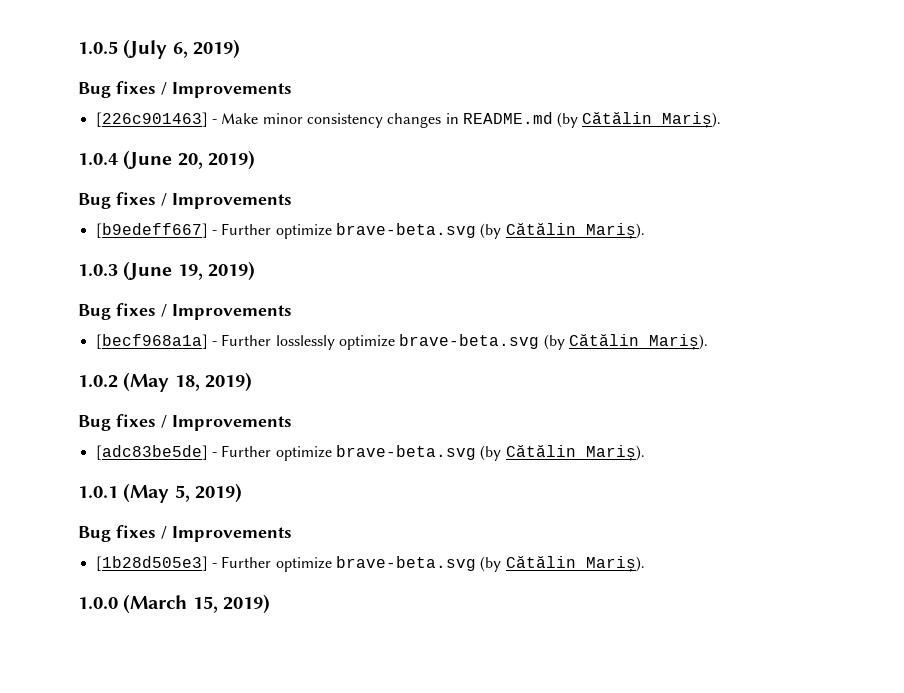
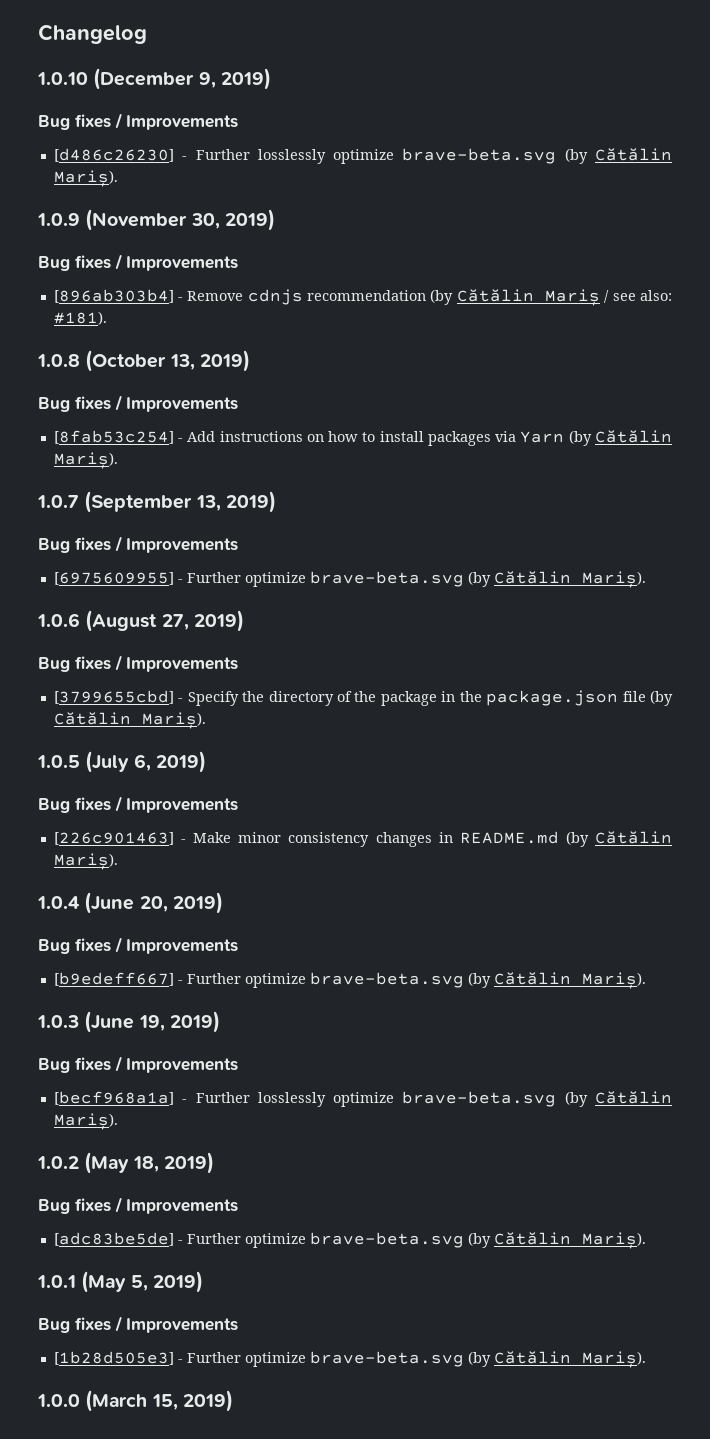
+ Changelog
+ 1.0.10 (December 9, 2019)
+ Bug fixes / Improvements
+ [d486c26230] - Further losslessly optimize brave-beta.svg (by Cătălin Mariș).
+ 1.0.9 (November 30, 2019)
+ Bug fixes / Improvements
+ [896ab303b4] - Remove cdnjs recommendation (by Cătălin Mariș / see also: #181).
+ 1.0.8 (October 13, 2019)
+ Bug fixes / Improvements
+ [8fab53c254] - Add instructions on how to install packages via Yarn (by Cătălin Mariș).
+ 1.0.7 (September 13, 2019)
+ Bug fixes / Improvements
+ [6975609955] - Further optimize brave-beta.svg (by Cătălin Mariș).
+ 1.0.6 (August 27, 2019)
+ Bug fixes / Improvements
+ [3799655cbd] - Specify the directory of the package in the package.json file (by Cătălin Mariș).

